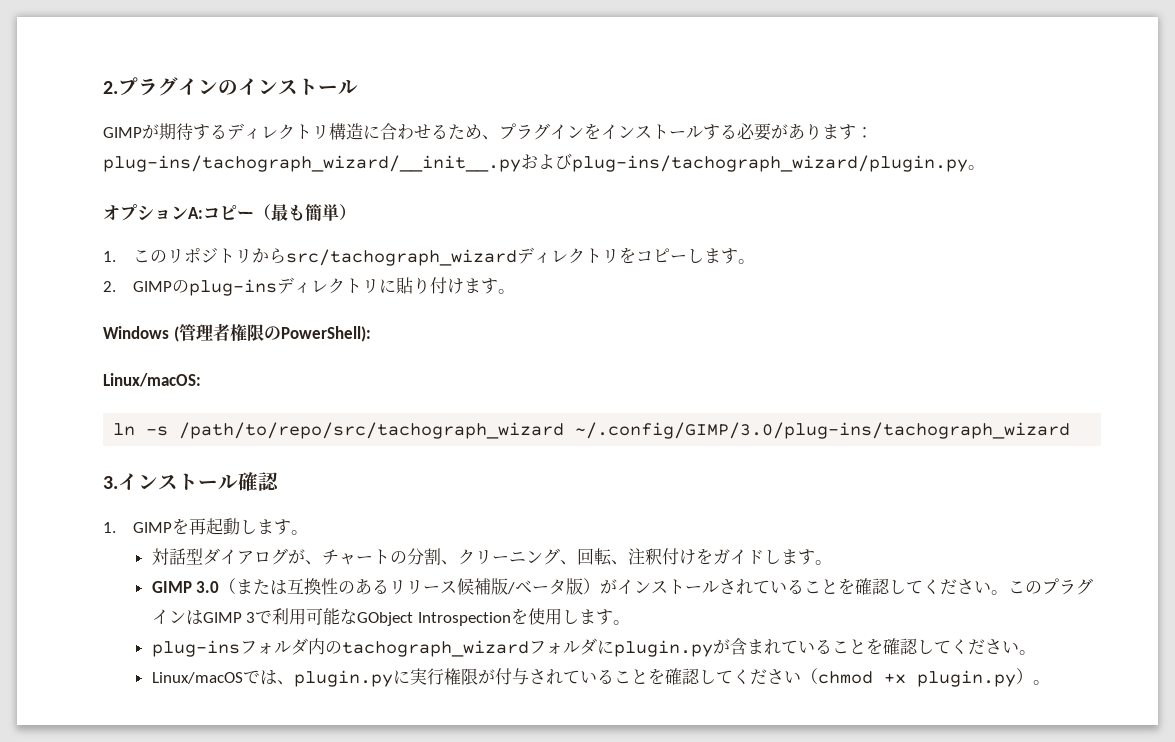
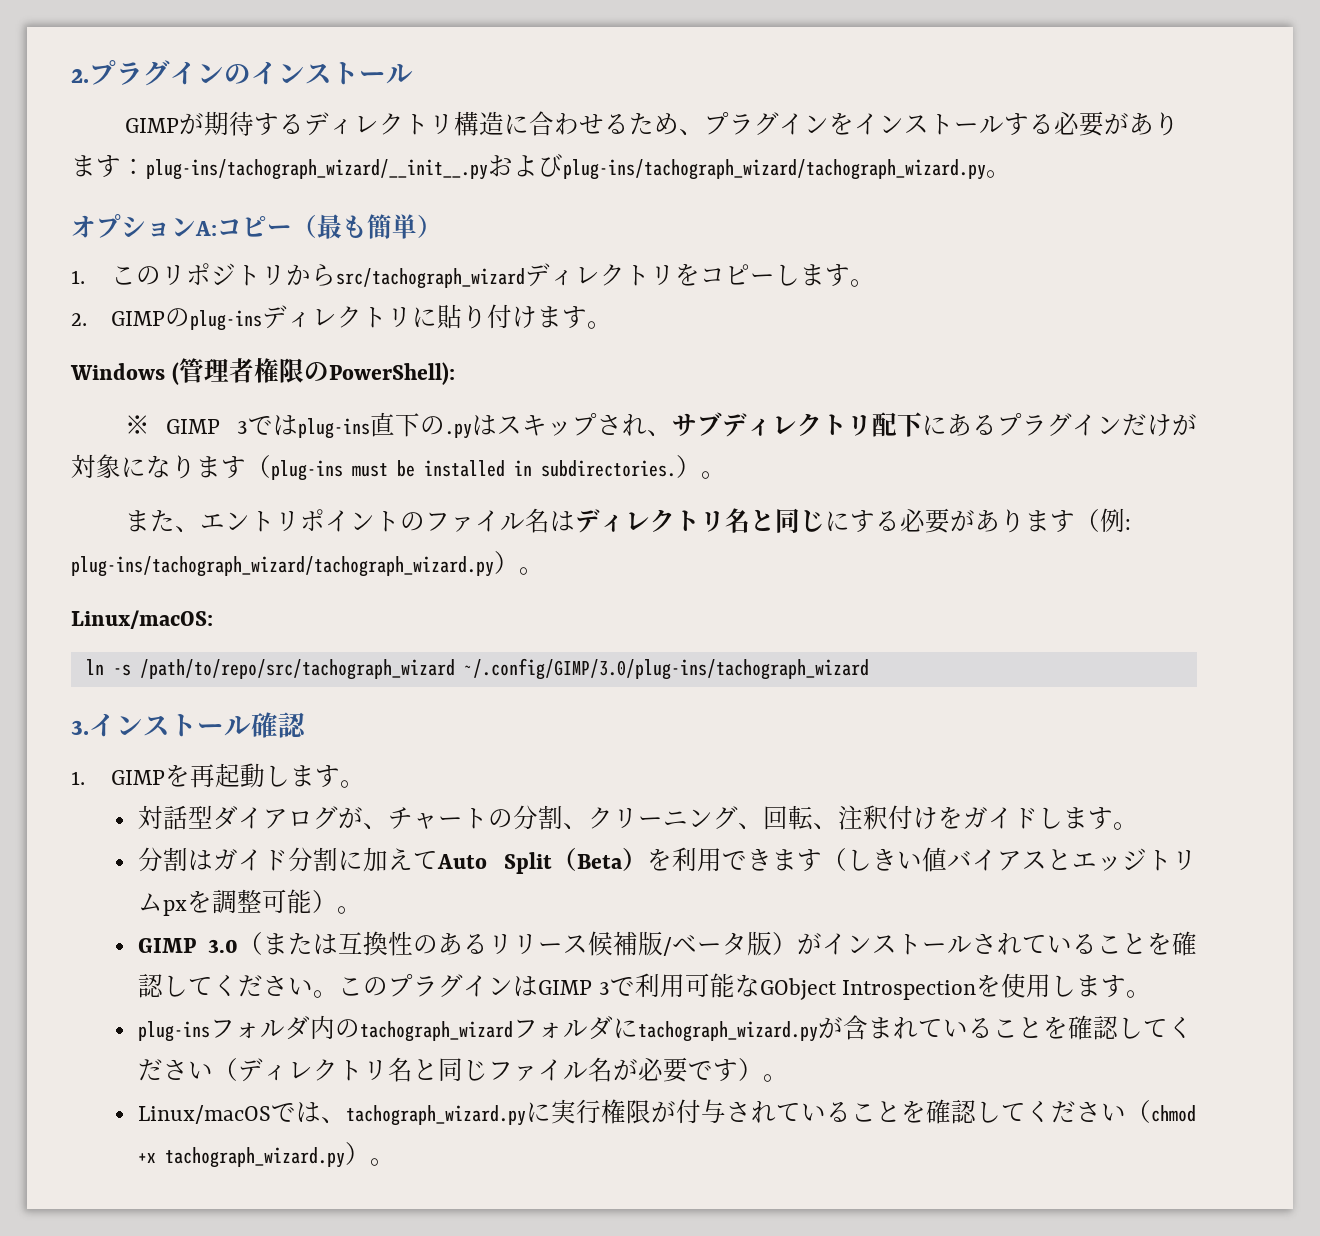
- GIMPが期待するディレクトリ構造に合わせるため、プラグインをインストールする必要があります：plug-ins/tachograph_wizard/__init__.pyおよびplug-ins/tachograph_wizard/plugin.py。
+ GIMPが期待するディレクトリ構造に合わせるため、プラグインをインストールする必要があります：plug-ins/tachograph_wizard/__init__.pyおよびplug-ins/tachograph_wizard/tachograph_wizard.py。
+ ※ GIMP 3ではplug-ins直下の.pyはスキップされ、サブディレクトリ配下にあるプラグインだけが対象になります（plug-ins must be installed in subdirectories.）。
+ また、エントリポイントのファイル名はディレクトリ名と同じにする必要があります（例: plug-ins/tachograph_wizard/tachograph_wizard.py）。
+ 分割はガイド分割に加えてAuto Split（Beta）を利用できます（しきい値バイアスとエッジトリムpxを調整可能）。
- plug-insフォルダ内のtachograph_wizardフォルダにplugin.pyが含まれていることを確認してください。
+ plug-insフォルダ内のtachograph_wizardフォルダにtachograph_wizard.pyが含まれていることを確認してください（ディレクトリ名と同じファイル名が必要です）。
- Linux/macOSでは、plugin.pyに実行権限が付与されていることを確認してください（chmod +x plugin.py）。
+ Linux/macOSでは、tachograph_wizard.pyに実行権限が付与されていることを確認してください（chmod +x tachograph_wizard.py）。

